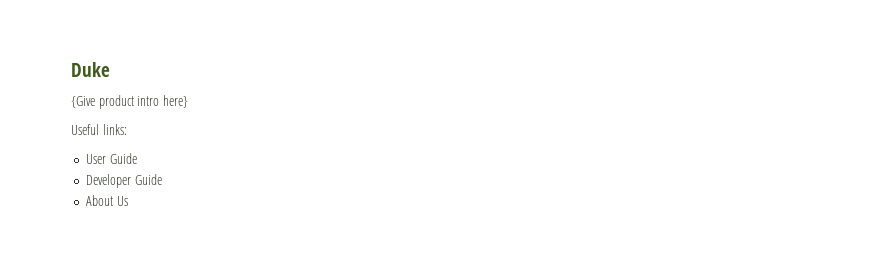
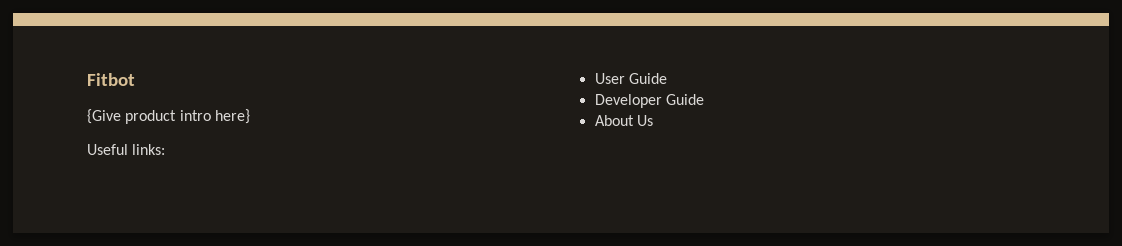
- Duke
+ Fitbot

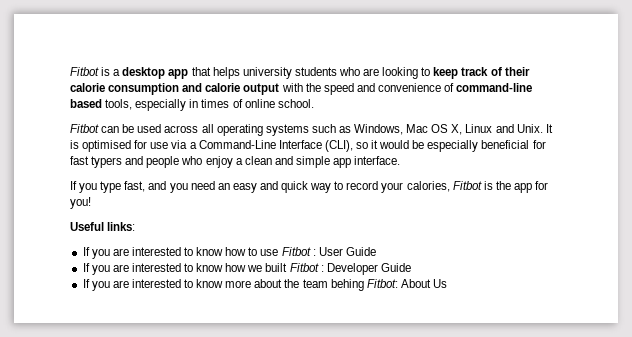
- Fitbot
- {Give product intro here}
+ Fitbot is a desktop app that helps university students who are looking to keep track of their calorie consumption and calorie output with the speed and convenience of command-line based tools, especially in times of online school.
+ Fitbot can be used across all operating systems such as Windows, Mac OS X, Linux and Unix. It is optimised for use via a Command-Line Interface (CLI), so it would be especially beneficial for fast typers and people who enjoy a clean and simple app interface.
+ If you type fast, and you need an easy and quick way to record your calories, Fitbot is the app for you!
  Useful links:
- User Guide
- Developer Guide
- About Us
+ If you are interested to know how to use Fitbot : User Guide
+ If you are interested to know how we built Fitbot : Developer Guide
+ If you are interested to know more about the team behing Fitbot: About Us

